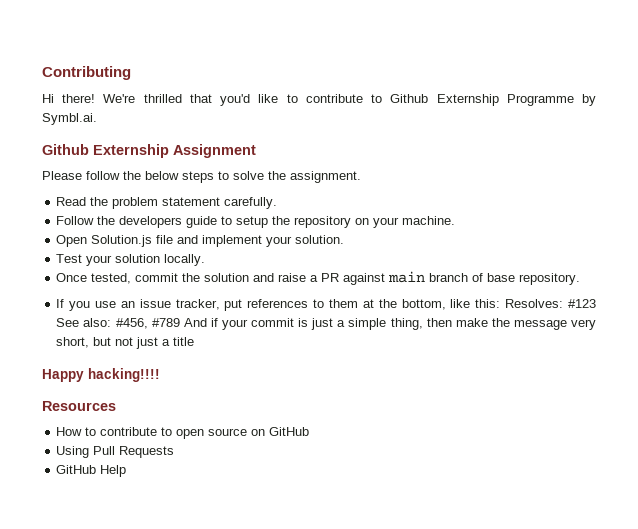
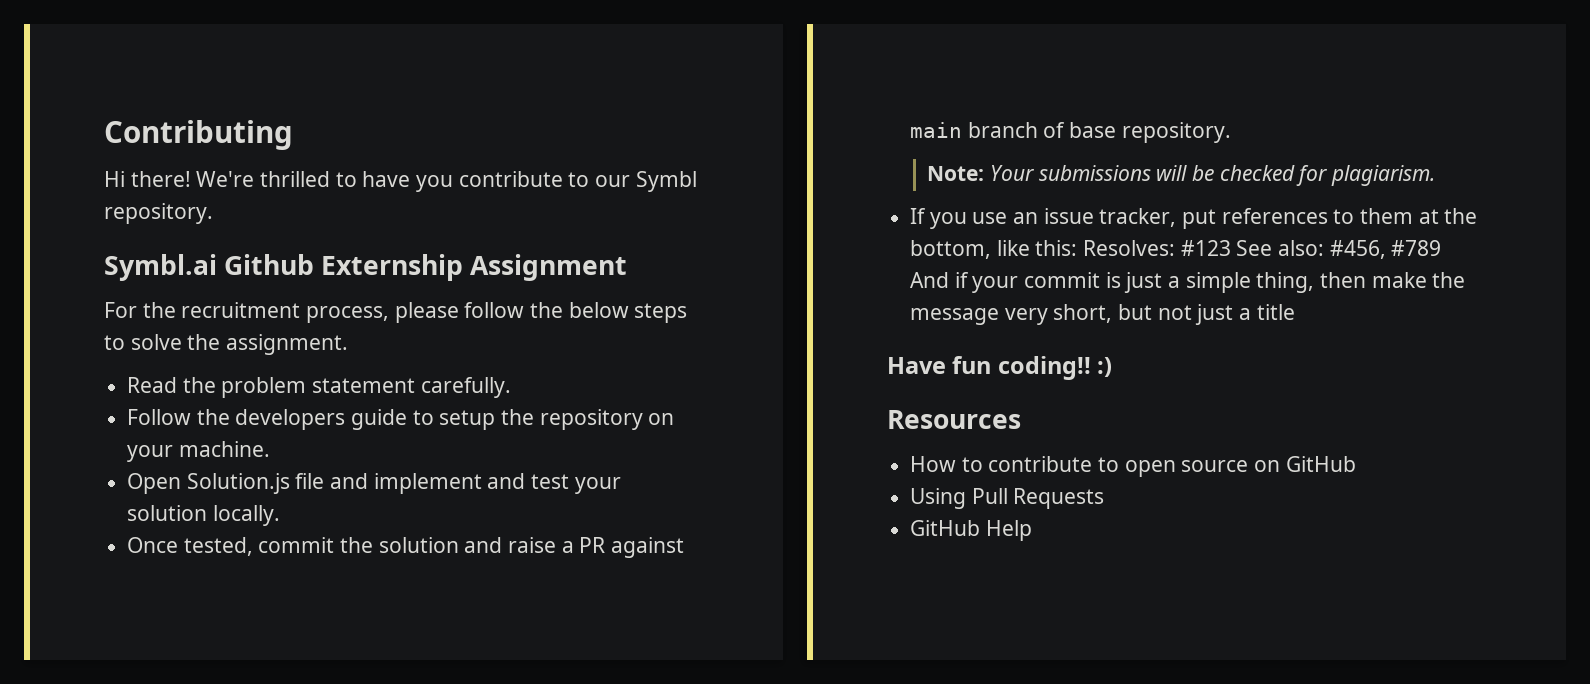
- We're thrilled that you'd like to contribute to Github Externship Programme by Symbl.ai.
- Github Externship Assignment
- Please follow the below steps to solve the assignment.
+ We're thrilled to have you contribute to our Symbl repository.
+ Symbl.ai Github Externship Assignment
+ For the recruitment process, please follow the below steps to solve the assignment.
- Open Solution.js file and implement your solution.
- Test your solution locally.
+ Open Solution.js file and implement and test your solution locally.
+ Note: Your submissions will be checked for plagiarism.
- Happy hacking!!!!
+ Have fun coding!! :)

